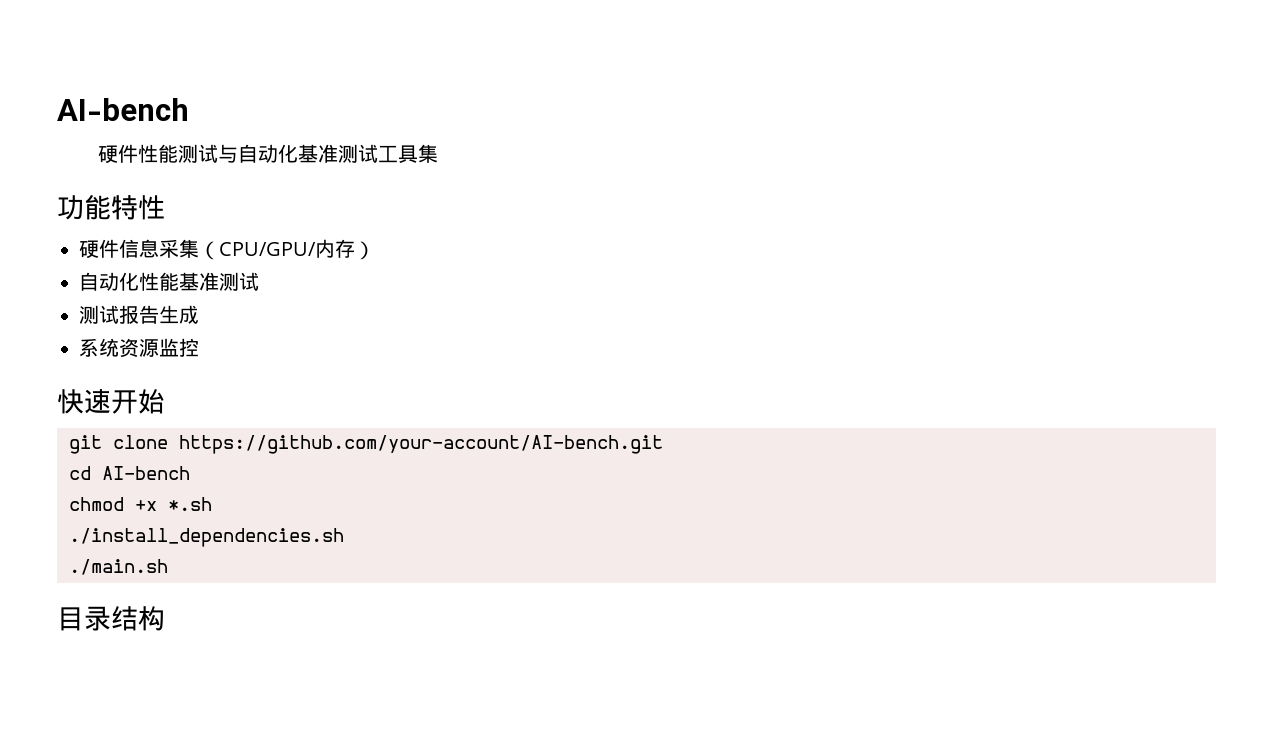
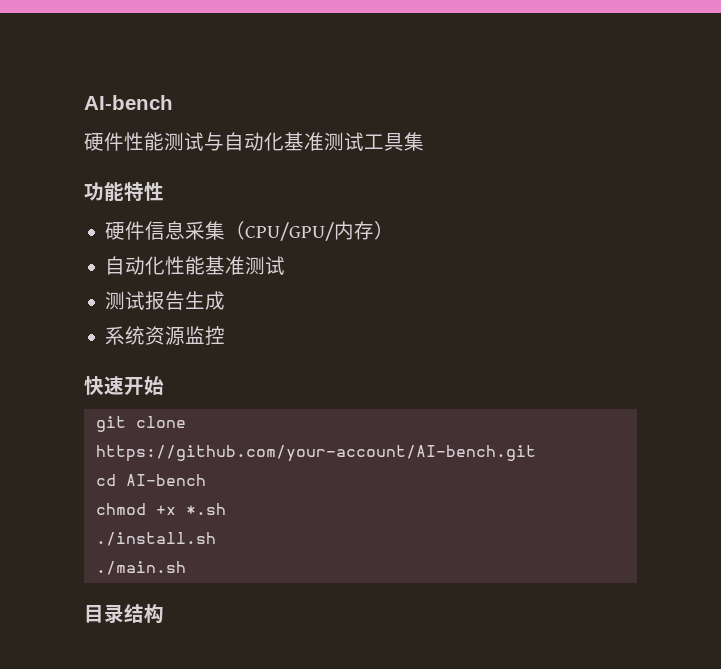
- ./install_dependencies.sh
+ ./install.sh

